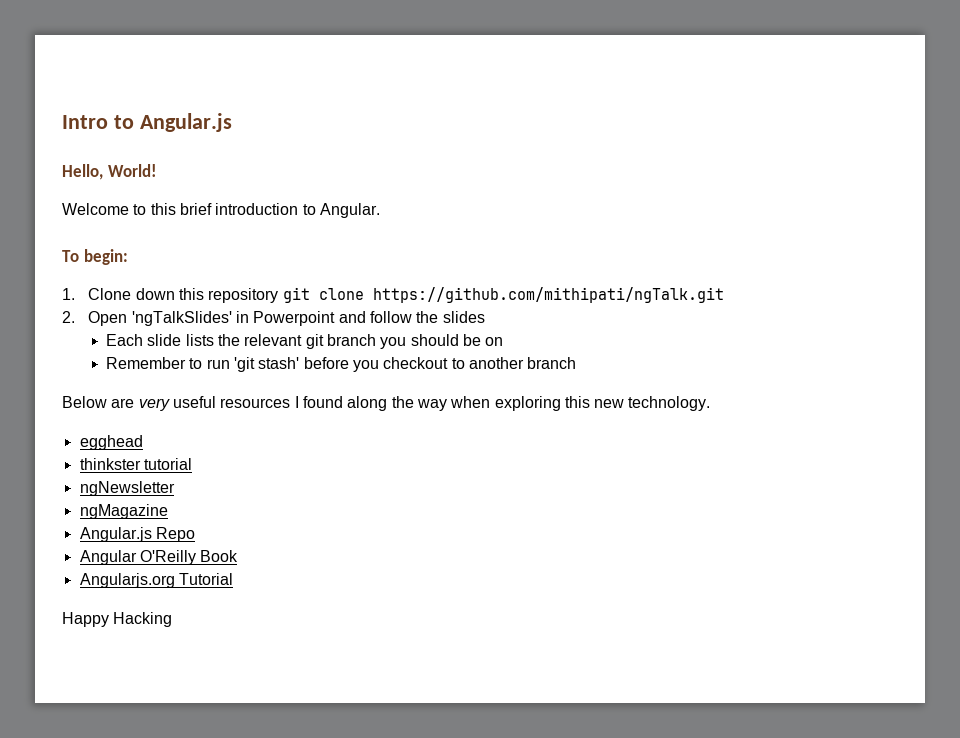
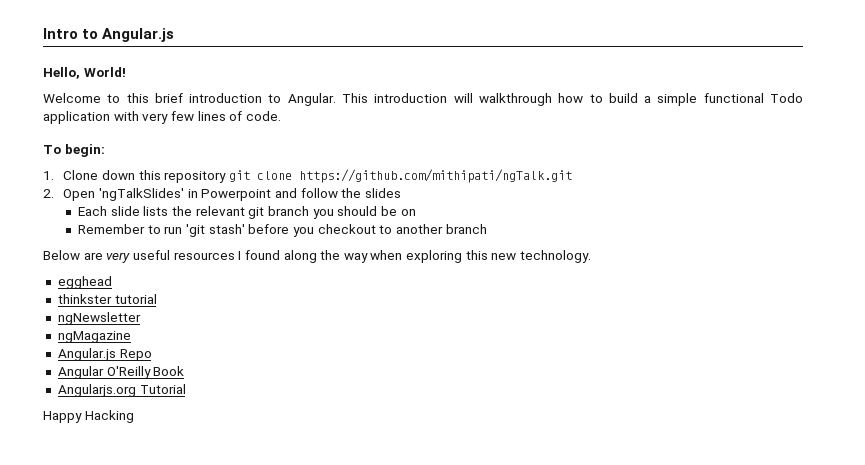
+ This introduction will walkthrough how to build a simple functional Todo application with very few lines of code.

